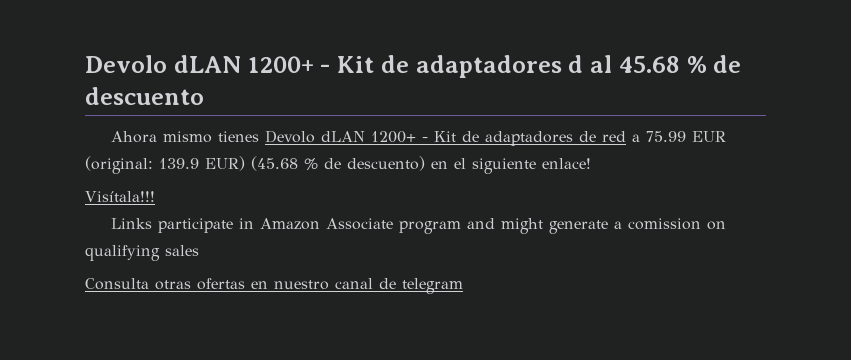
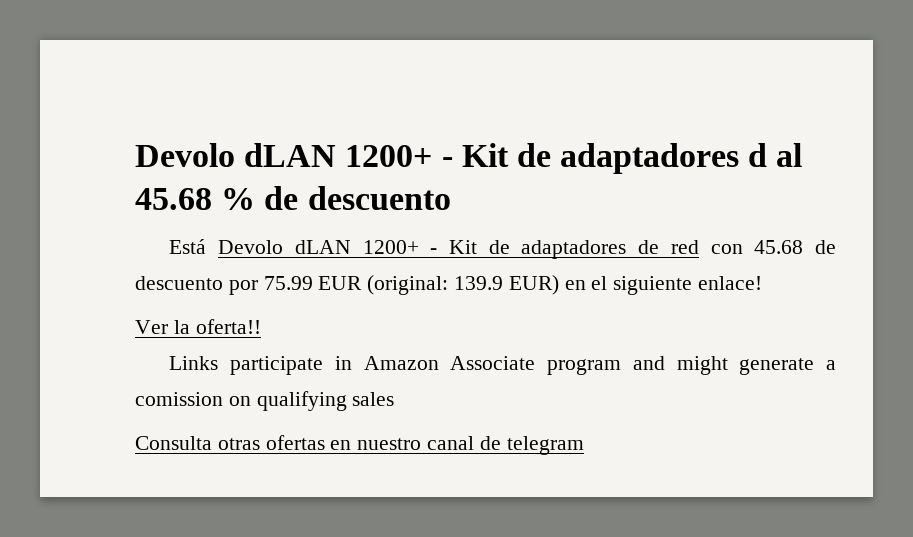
- Ahora mismo tienes Devolo dLAN 1200+ - Kit de adaptadores de red a 75.99 EUR (original: 139.9 EUR) (45.68 % de descuento) en el siguiente enlace!
+ Está Devolo dLAN 1200+ - Kit de adaptadores de red con 45.68 de descuento por 75.99 EUR (original: 139.9 EUR) en el siguiente enlace!
- Visítala!!!
+ Ver la oferta!!

